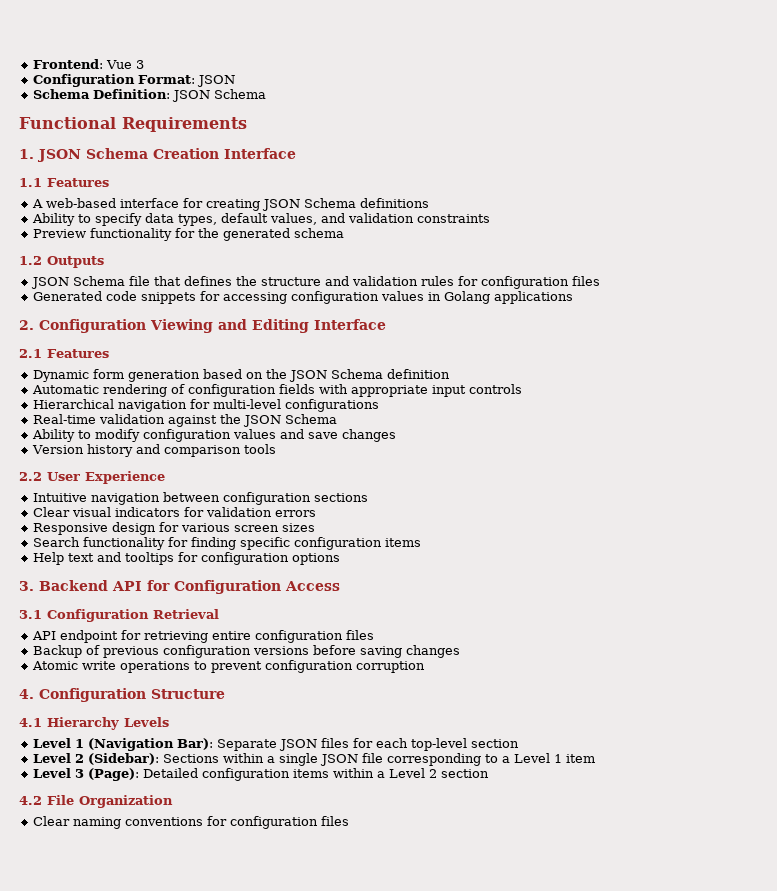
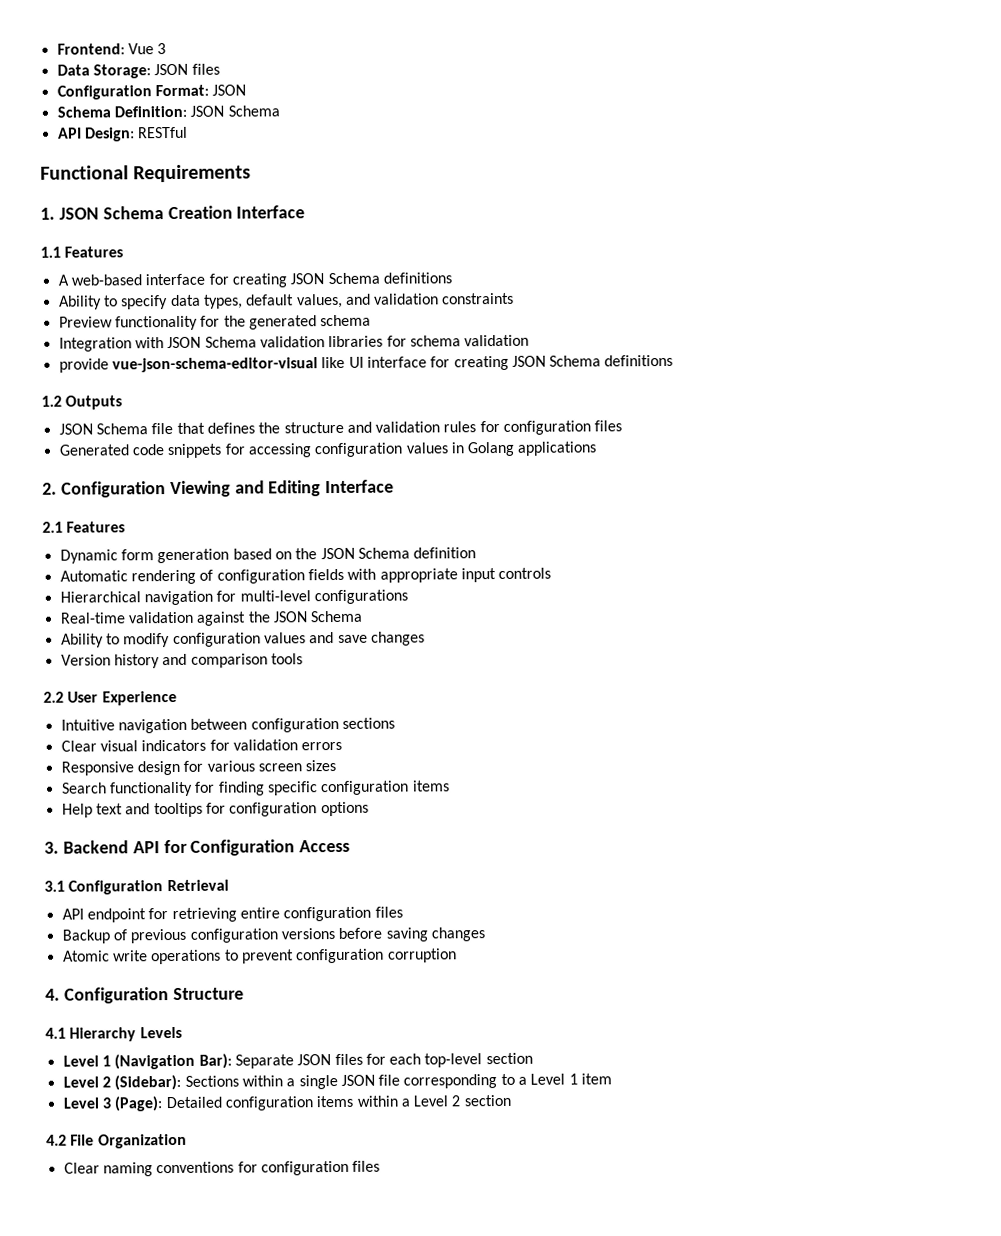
+ Data Storage: JSON files
+ API Design: RESTful
+ Integration with JSON Schema validation libraries for schema validation
+ provide vue-json-schema-editor-visual like UI interface for creating JSON Schema definitions

